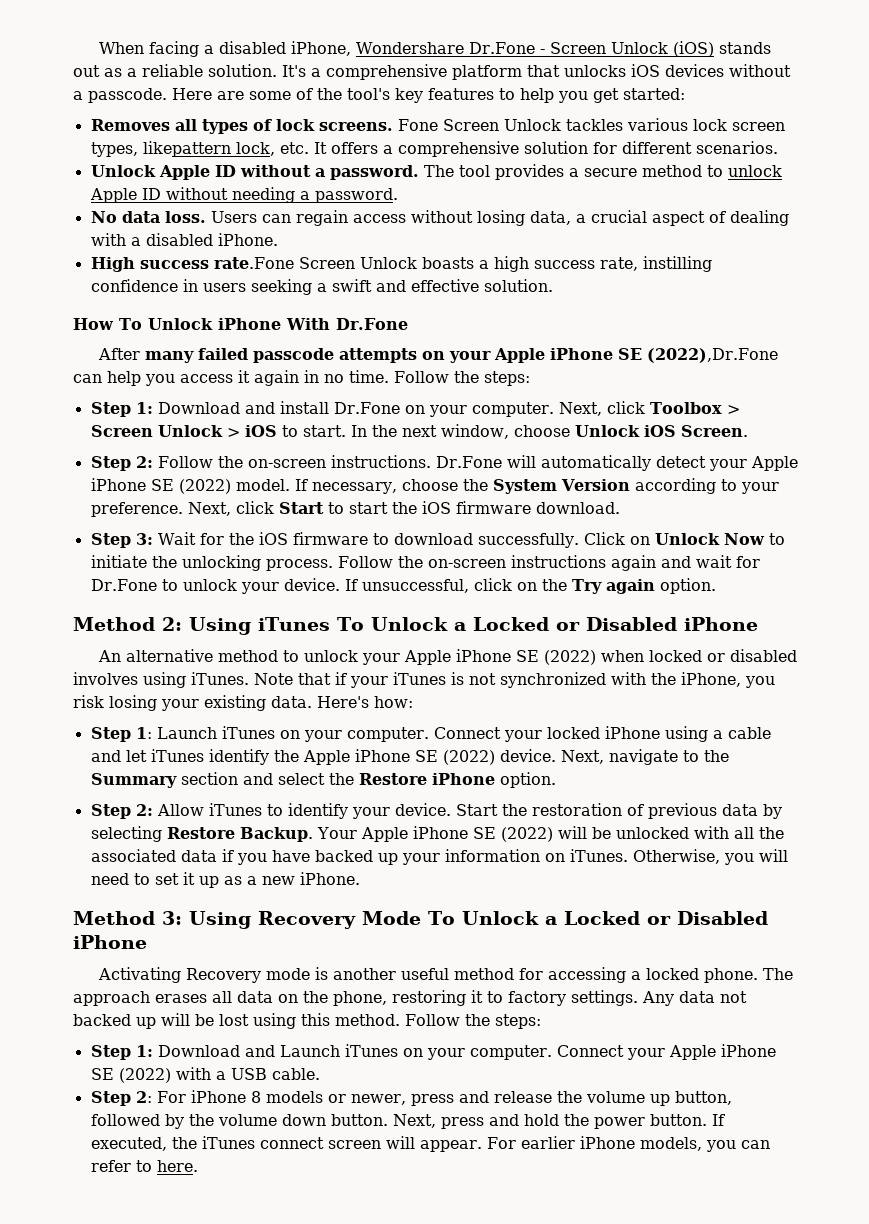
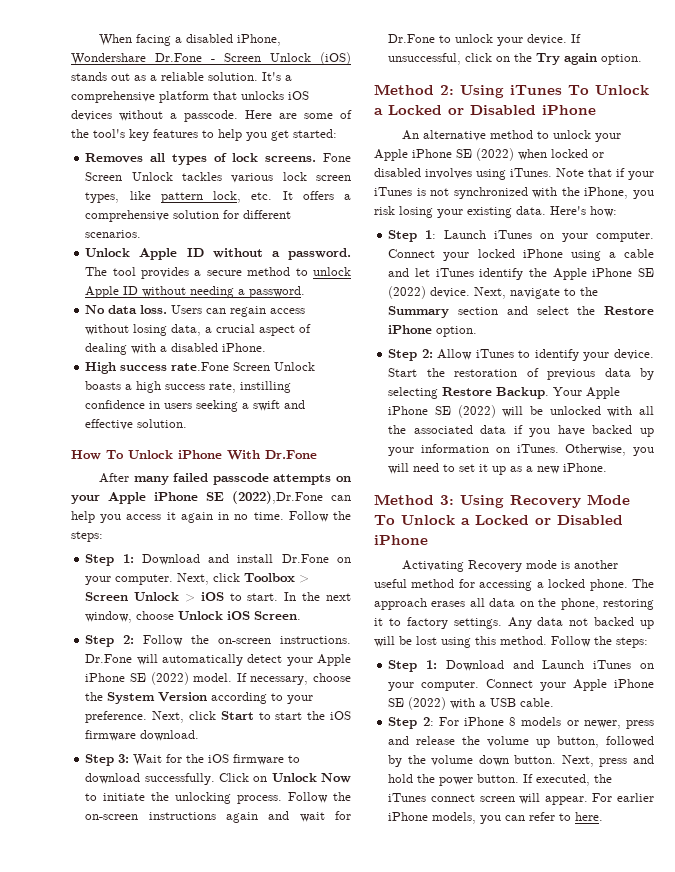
- Fone Screen Unlock tackles various lock screen types, likepattern lock, etc. It offers a comprehensive solution for different scenarios.
+ Fone Screen Unlock tackles various lock screen types, like pattern lock, etc. It offers a comprehensive solution for different scenarios.

